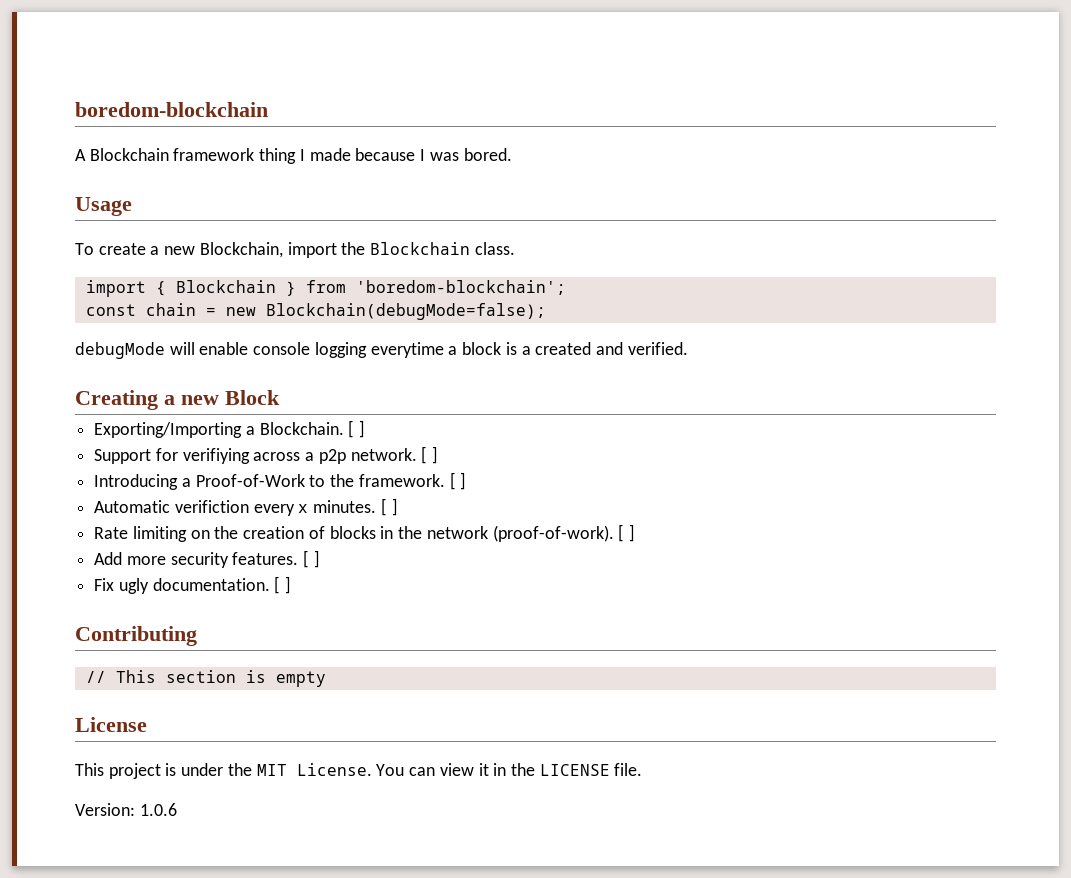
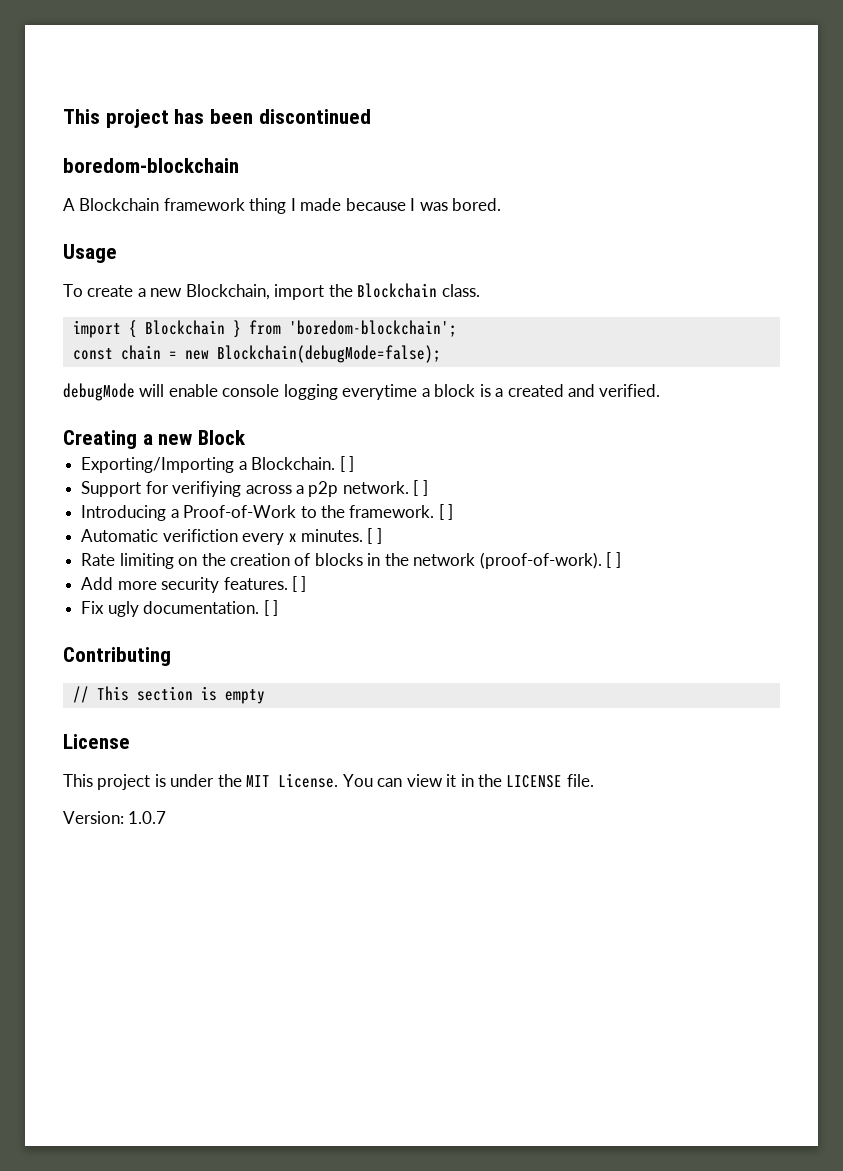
+ This project has been discontinued
- Version: 1.0.6
+ Version: 1.0.7

